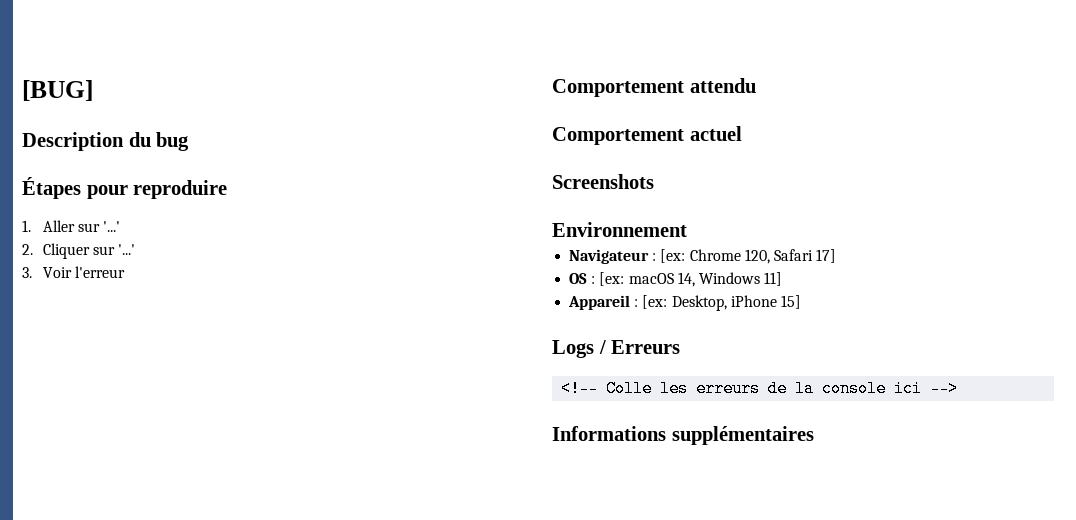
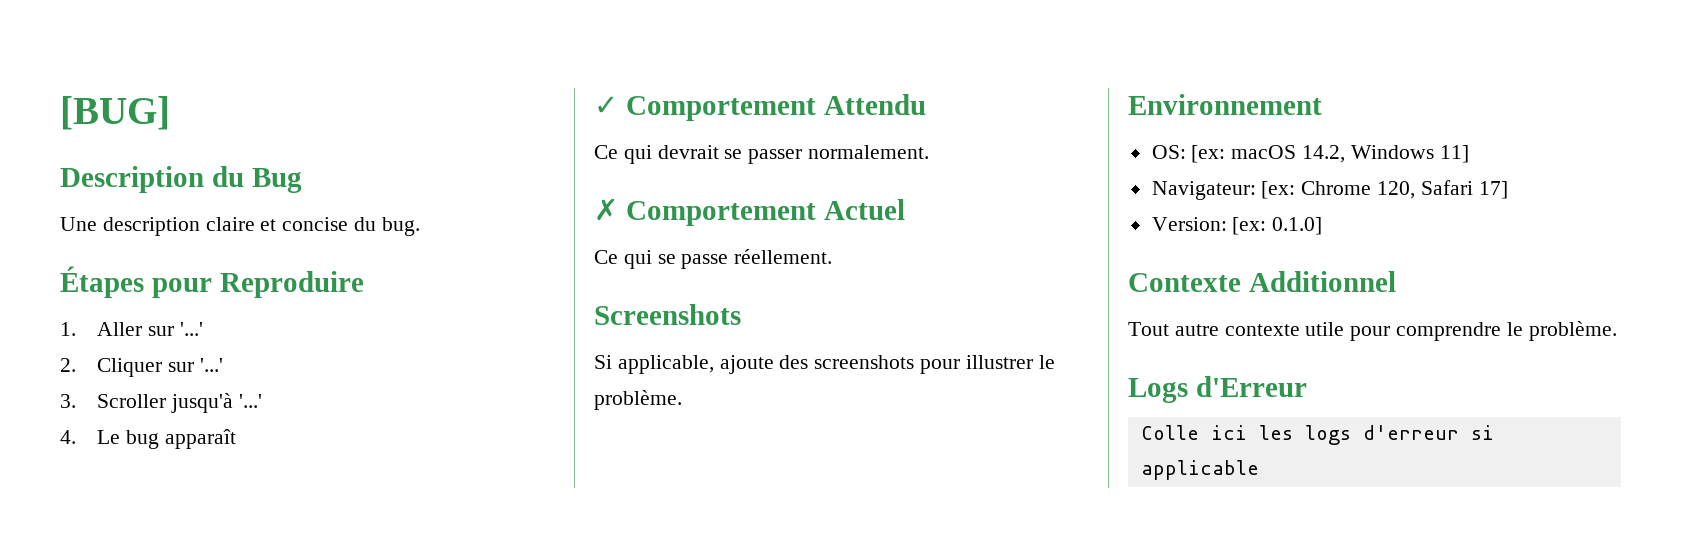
- Description du bug
+ Description du Bug
+ Une description claire et concise du bug.
- Étapes pour reproduire
+ Étapes pour Reproduire
- 3. Voir l'erreur
- Comportement attendu
- Comportement actuel
+ 3. Scroller jusqu'à '...'
+ 4. Le bug apparaît
+ ✓ Comportement Attendu
+ Ce qui devrait se passer normalement.
+ ✗ Comportement Actuel
+ Ce qui se passe réellement.
  Screenshots
+ Si applicable, ajoute des screenshots pour illustrer le problème.
  Environnement
- Navigateur : [ex: Chrome 120, Safari 17]
+ OS: [ex: macOS 14.2, Windows 11]
+ Navigateur: [ex: Chrome 120, Safari 17]
- OS : [ex: macOS 14, Windows 11]
- Appareil : [ex: Desktop, iPhone 15]
- Logs / Erreurs
- <!-- Colle les erreurs de la console ici -->
- Informations supplémentaires
+ Version: [ex: 0.1.0]
+ Contexte Additionnel
+ Tout autre contexte utile pour comprendre le problème.
+ Logs d'Erreur
+ Colle ici les logs d'erreur si applicable

